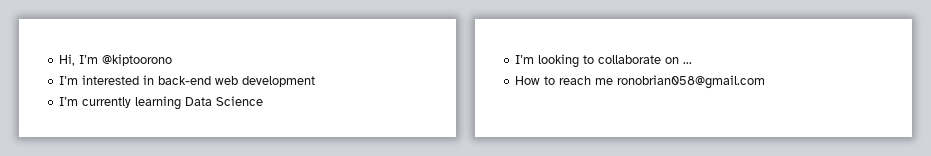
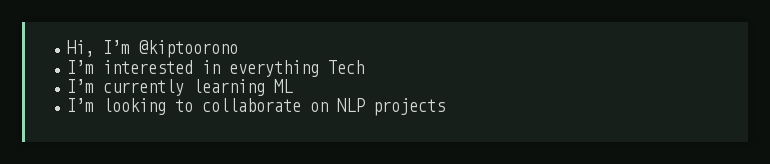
- I’m interested in back-end web development
+ I’m interested in everything Tech
- I’m currently learning Data Science
+ I’m currently learning ML
- I’m looking to collaborate on ...
- How to reach me ronobrian058@gmail.com
+ I’m looking to collaborate on NLP projects

